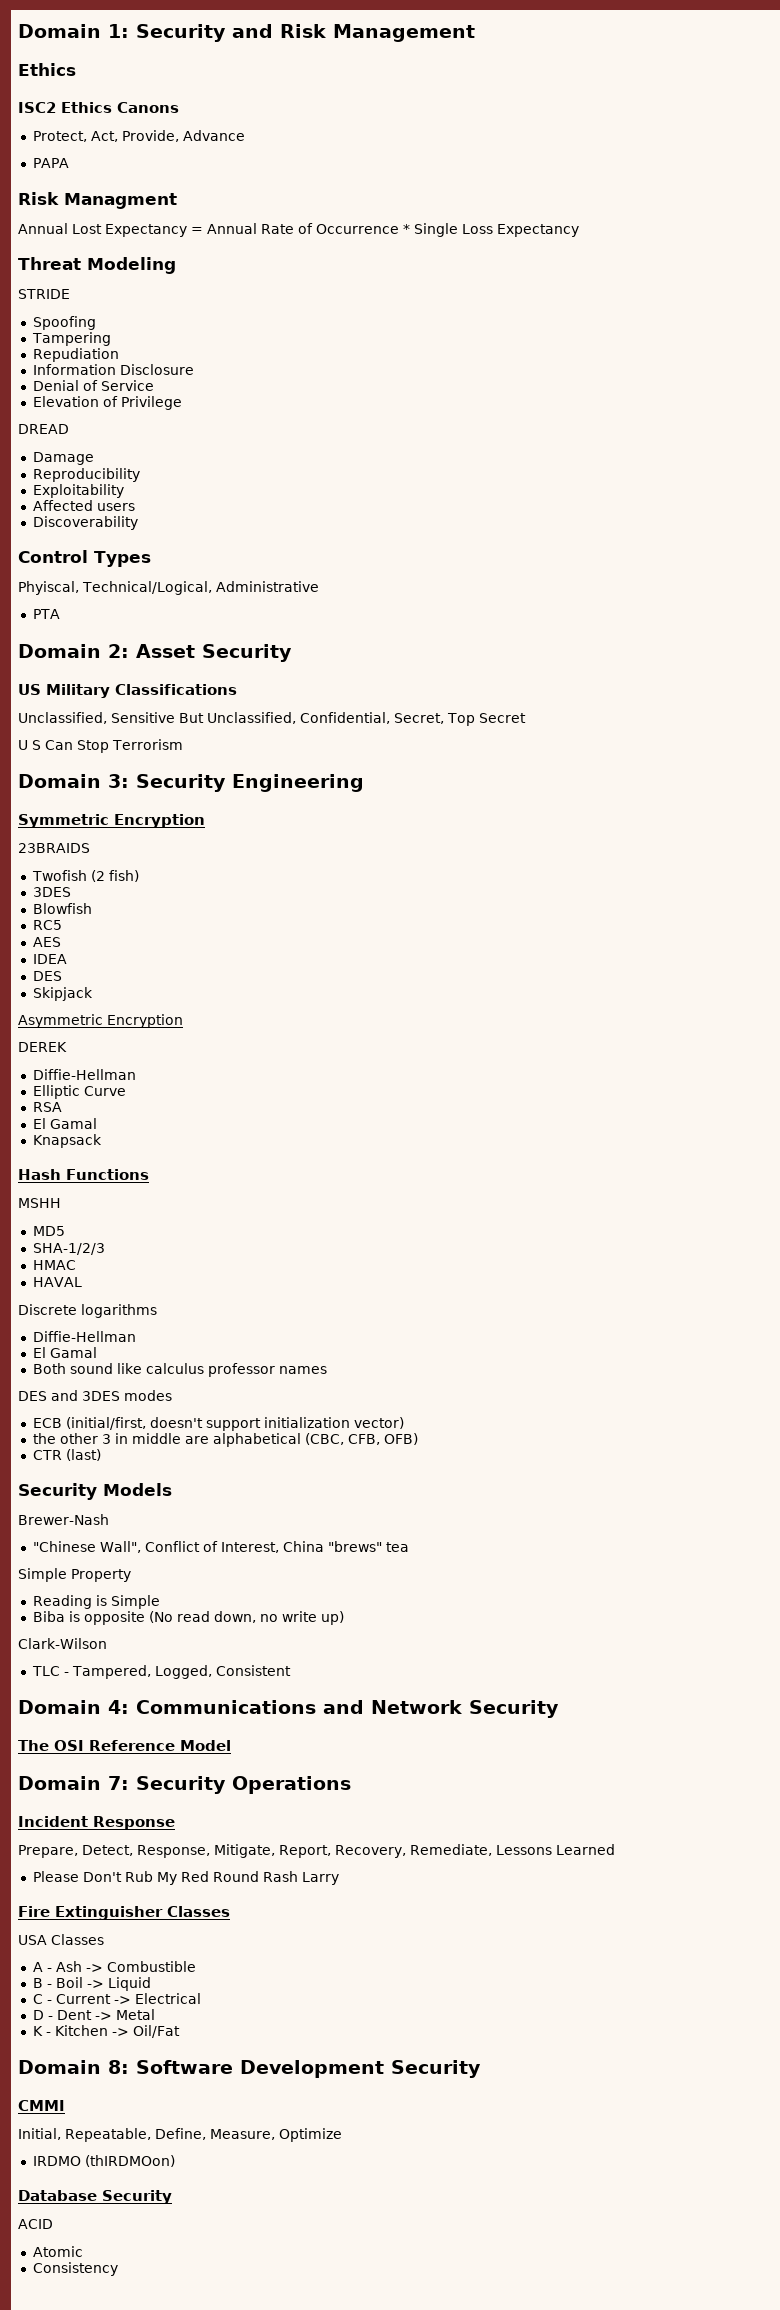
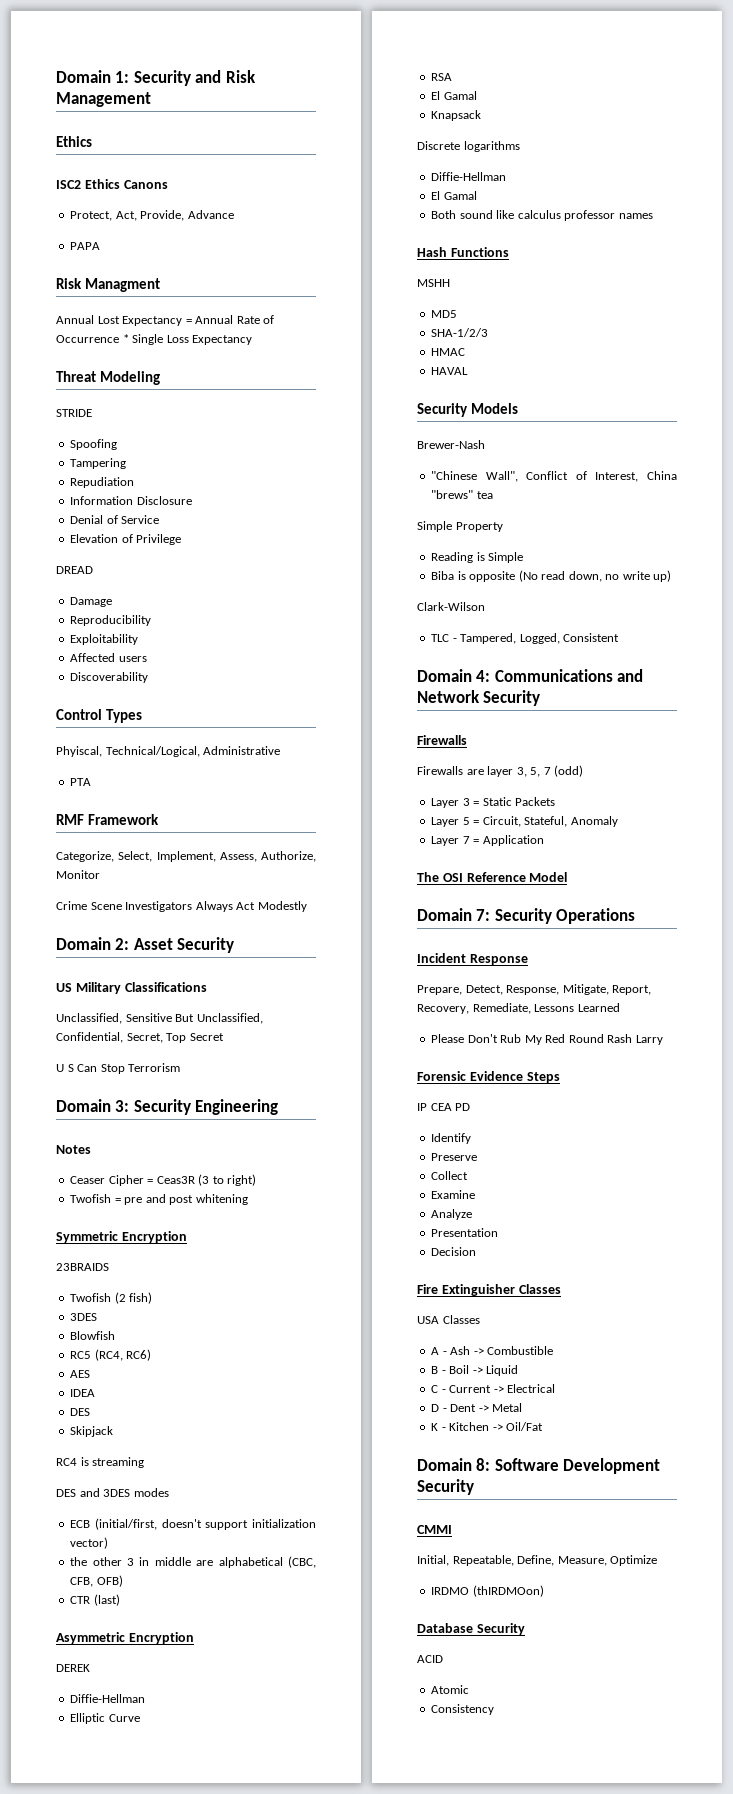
+ RMF Framework
+ Categorize, Select, Implement, Assess, Authorize, Monitor
+ Crime Scene Investigators Always Act Modestly
+ Notes
+ Ceaser Cipher = Ceas3R (3 to right)
+ Twofish = pre and post whitening
- RC5
+ RC5 (RC4, RC6)
- Asymmetric Encryption
- DEREK
- Diffie-Hellman
- Elliptic Curve
- RSA
- El Gamal
- Knapsack
- Hash Functions
- MSHH
- MD5
- SHA-1/2/3
- HMAC
- HAVAL
- Discrete logarithms
- Diffie-Hellman
- El Gamal
- Both sound like calculus professor names
+ RC4 is streaming
+ Asymmetric Encryption
+ DEREK
+ Diffie-Hellman
+ Elliptic Curve
+ RSA
+ El Gamal
+ Knapsack
+ Discrete logarithms
+ Diffie-Hellman
+ El Gamal
+ Both sound like calculus professor names
+ Hash Functions
+ MSHH
+ MD5
+ SHA-1/2/3
+ HMAC
+ HAVAL
  Domain 4: Communications and Network Security
+ Firewalls
+ Firewalls are layer 3, 5, 7 (odd)
+ Layer 3 = Static Packets
+ Layer 5 = Circuit, Stateful, Anomaly
+ Layer 7 = Application
+ Forensic Evidence Steps
+ IP CEA PD
+ Identify
+ Preserve
+ Collect
+ Examine
+ Analyze
+ Presentation
+ Decision

